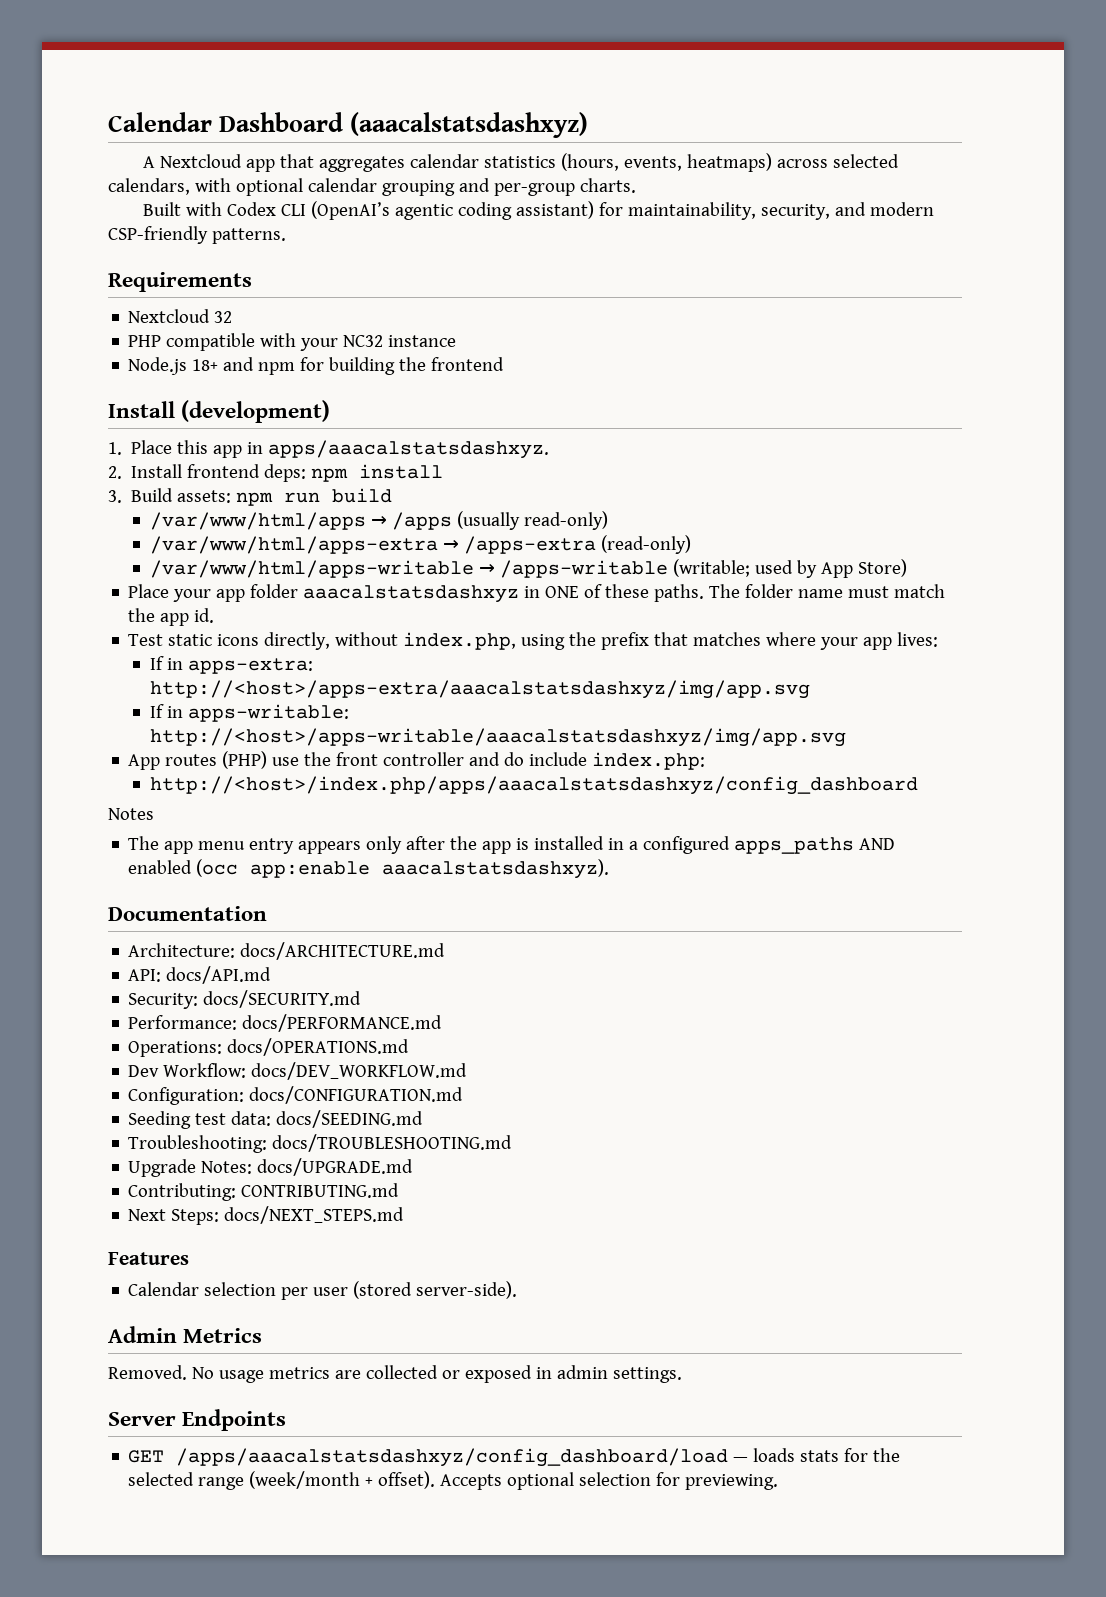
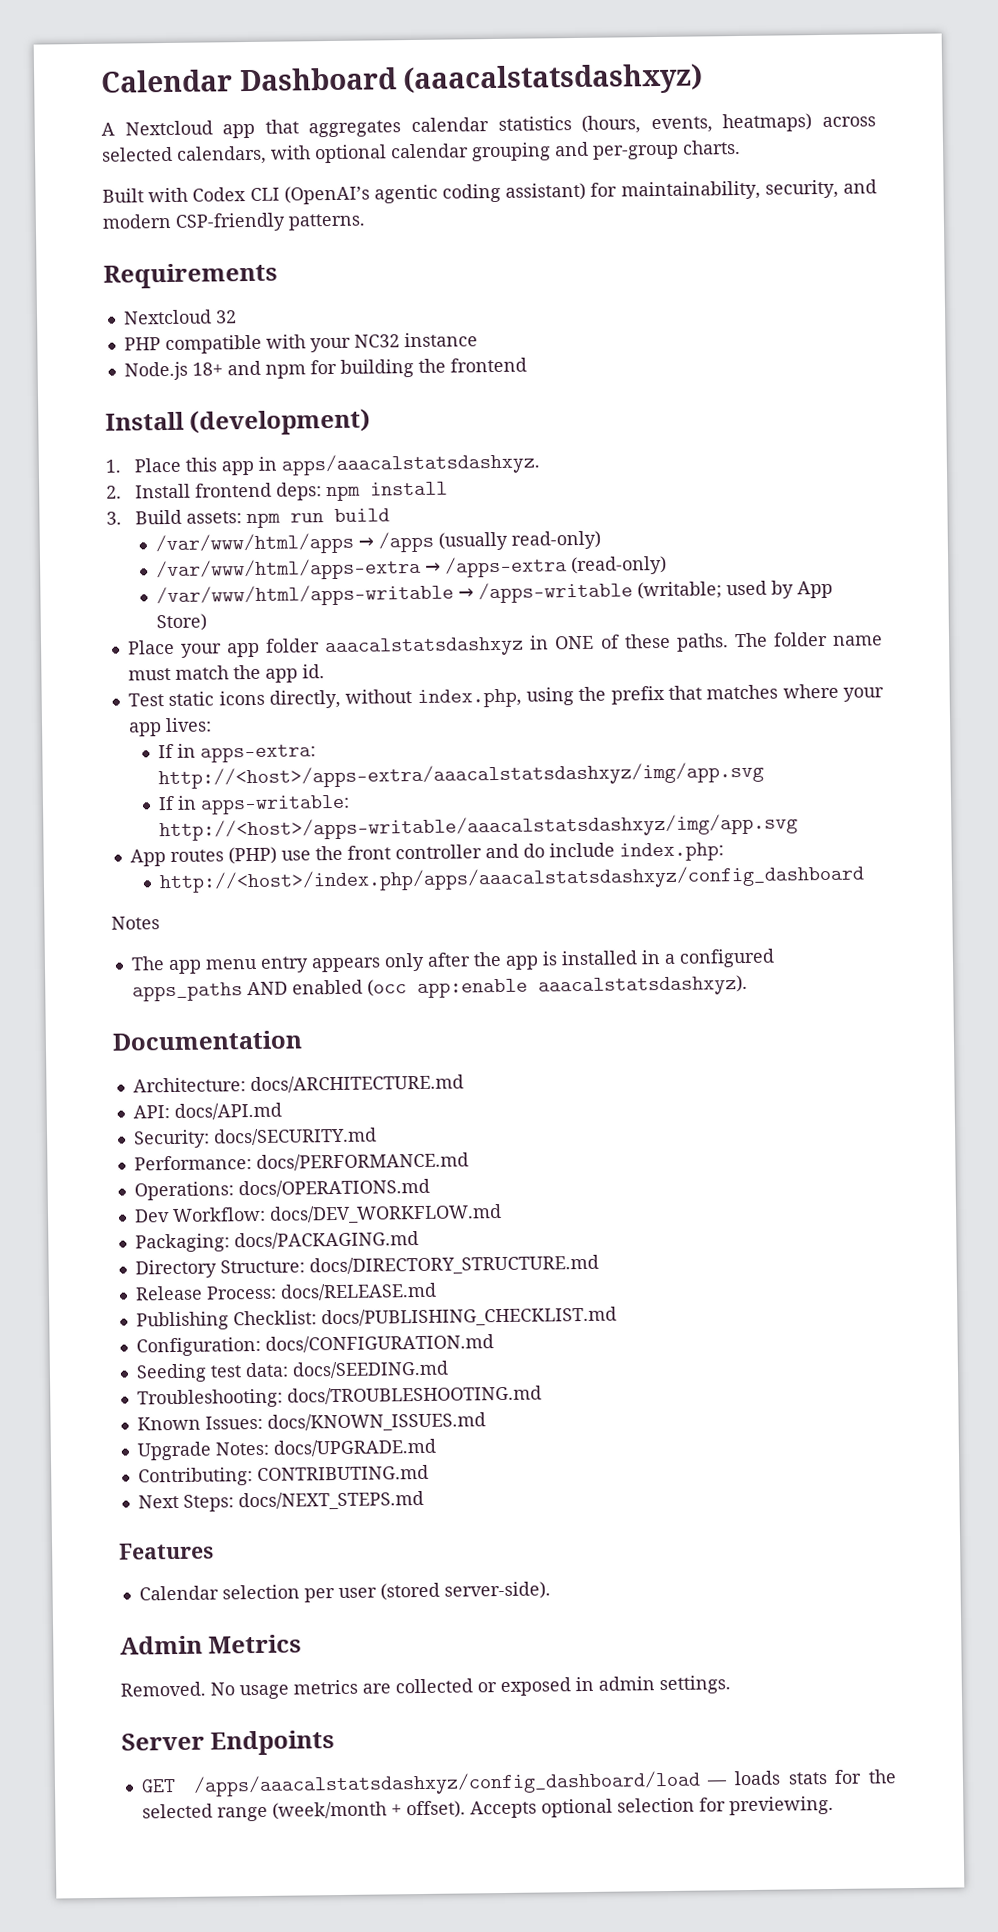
+ Packaging: docs/PACKAGING.md
+ Directory Structure: docs/DIRECTORY_STRUCTURE.md
+ Release Process: docs/RELEASE.md
+ Publishing Checklist: docs/PUBLISHING_CHECKLIST.md
+ Known Issues: docs/KNOWN_ISSUES.md

